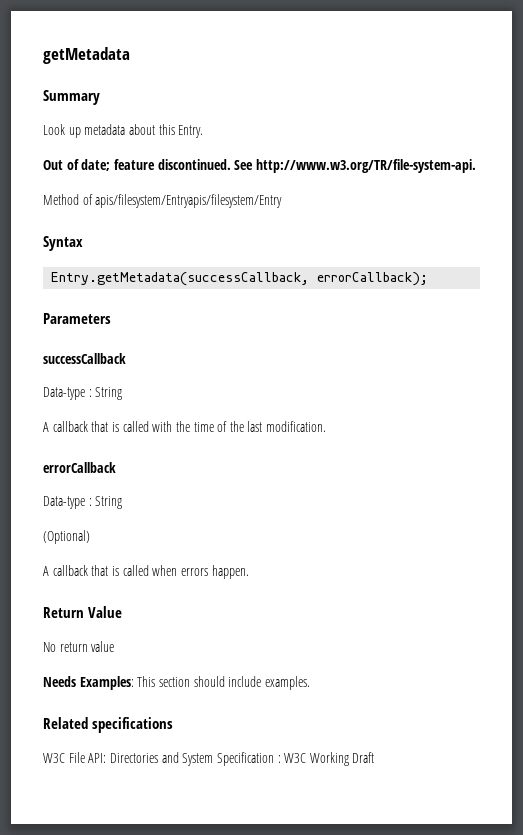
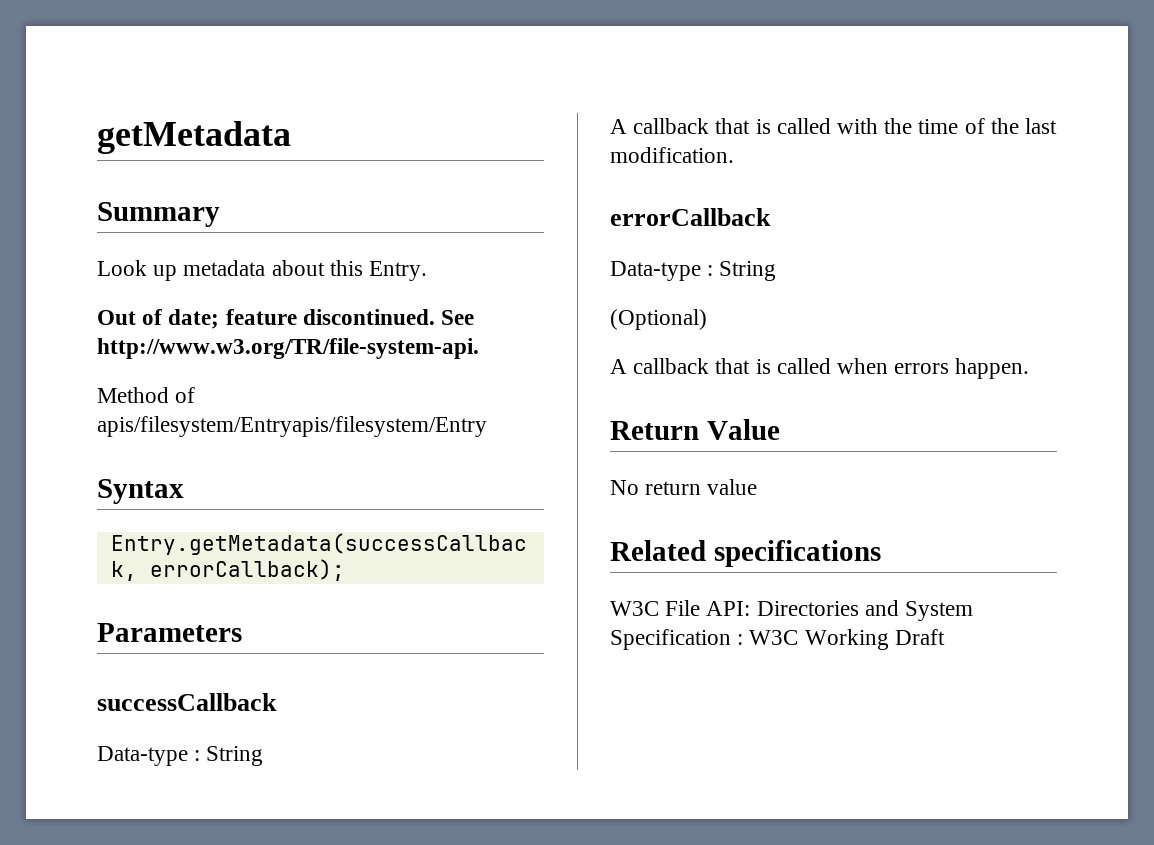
- Needs Examples: This section should include examples.

